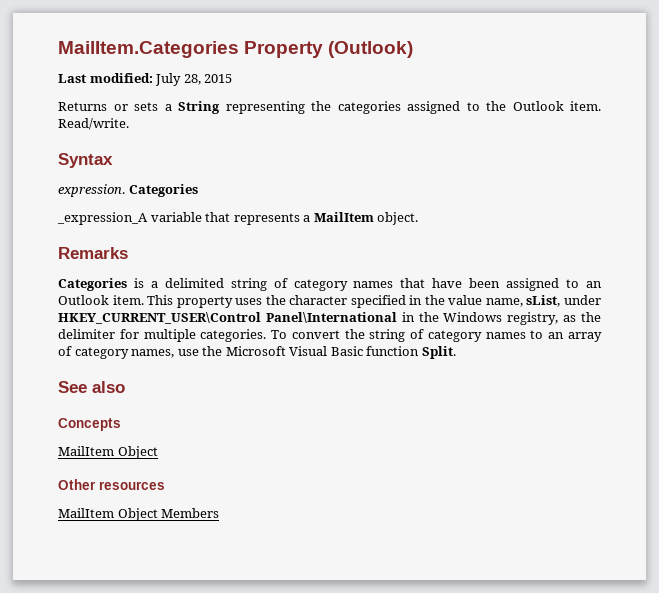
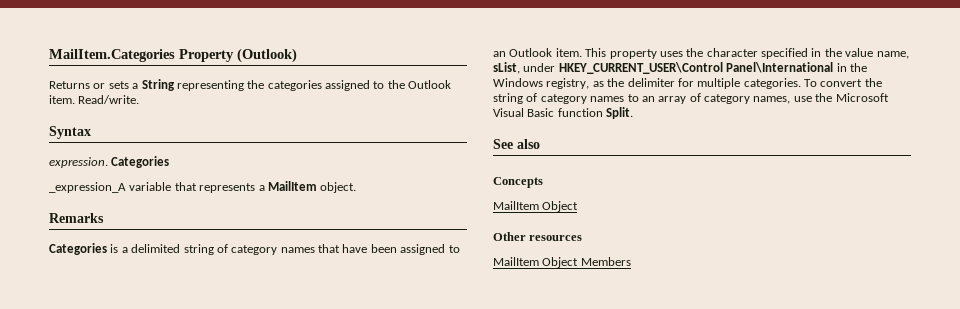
- Last modified: July 28, 2015

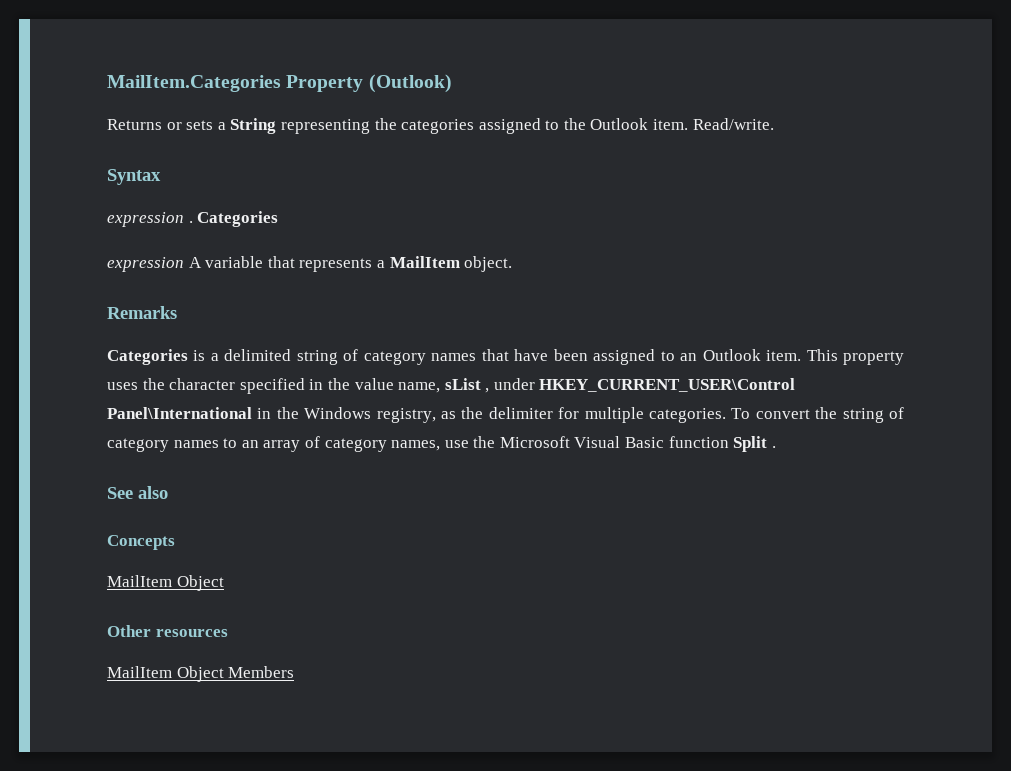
- expression.
+ expression .
- _expression_A variable that represents a MailItem object.
+ expression A variable that represents a MailItem object.
- This property uses the character specified in the value name, sList, under HKEY_CURRENT_USER\Control Panel\International in the Windows registry, as the delimiter for multiple categories.
+ This property uses the character specified in the value name, sList , under HKEY_CURRENT_USER\Control Panel\International in the Windows registry, as the delimiter for multiple categories.
- To convert the string of category names to an array of category names, use the Microsoft Visual Basic function Split.
+ To convert the string of category names to an array of category names, use the Microsoft Visual Basic function Split .

